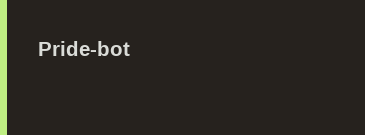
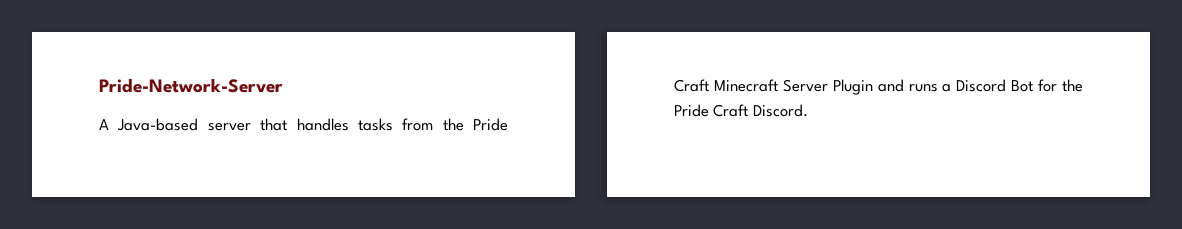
- Pride-bot
+ Pride-Network-Server
+ A Java-based server that handles tasks from the Pride Craft Minecraft Server Plugin and runs a Discord Bot for the Pride Craft Discord.

